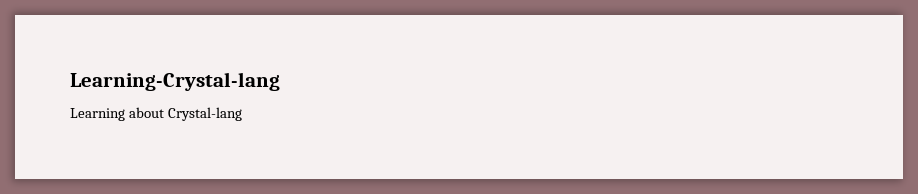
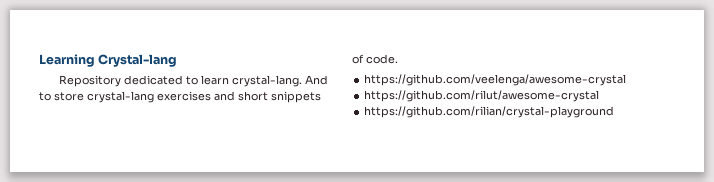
- Learning-Crystal-lang
- Learning about Crystal-lang
+ Learning Crystal-lang
+ Repository dedicated to learn crystal-lang. And to store crystal-lang exercises and short snippets of code.
+ https://github.com/veelenga/awesome-crystal
+ https://github.com/rilut/awesome-crystal
+ https://github.com/rilian/crystal-playground

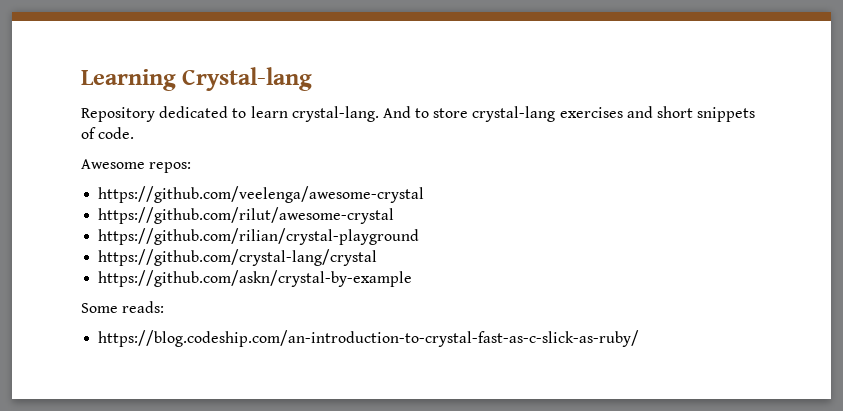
+ Awesome repos:
+ https://github.com/crystal-lang/crystal
+ https://github.com/askn/crystal-by-example
+ Some reads:
+ https://blog.codeship.com/an-introduction-to-crystal-fast-as-c-slick-as-ruby/

